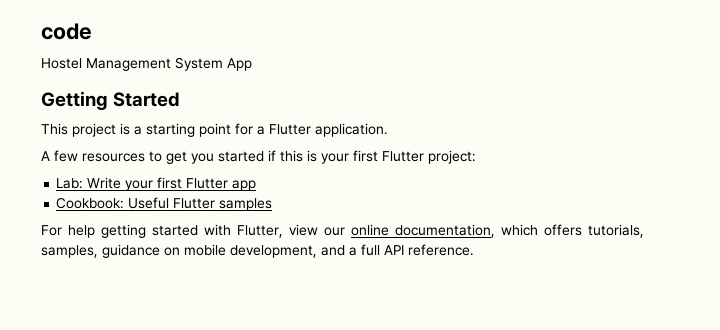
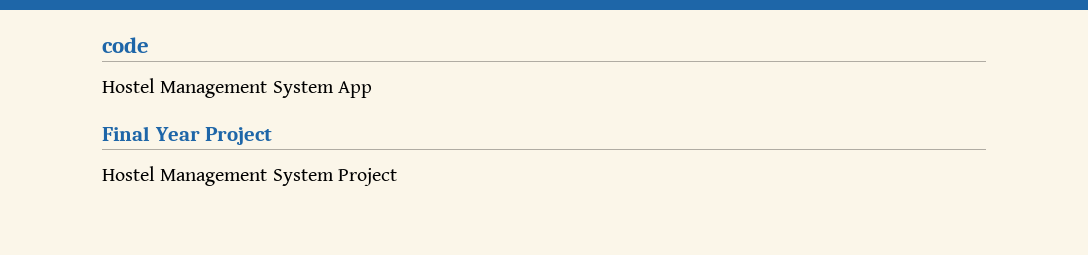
- Getting Started
- This project is a starting point for a Flutter application.
- A few resources to get you started if this is your first Flutter project:
- Lab: Write your first Flutter app
- Cookbook: Useful Flutter samples
- For help getting started with Flutter, view our online documentation, which offers tutorials, samples, guidance on mobile development, and a full API reference.
+ Final Year Project
+ Hostel Management System Project

